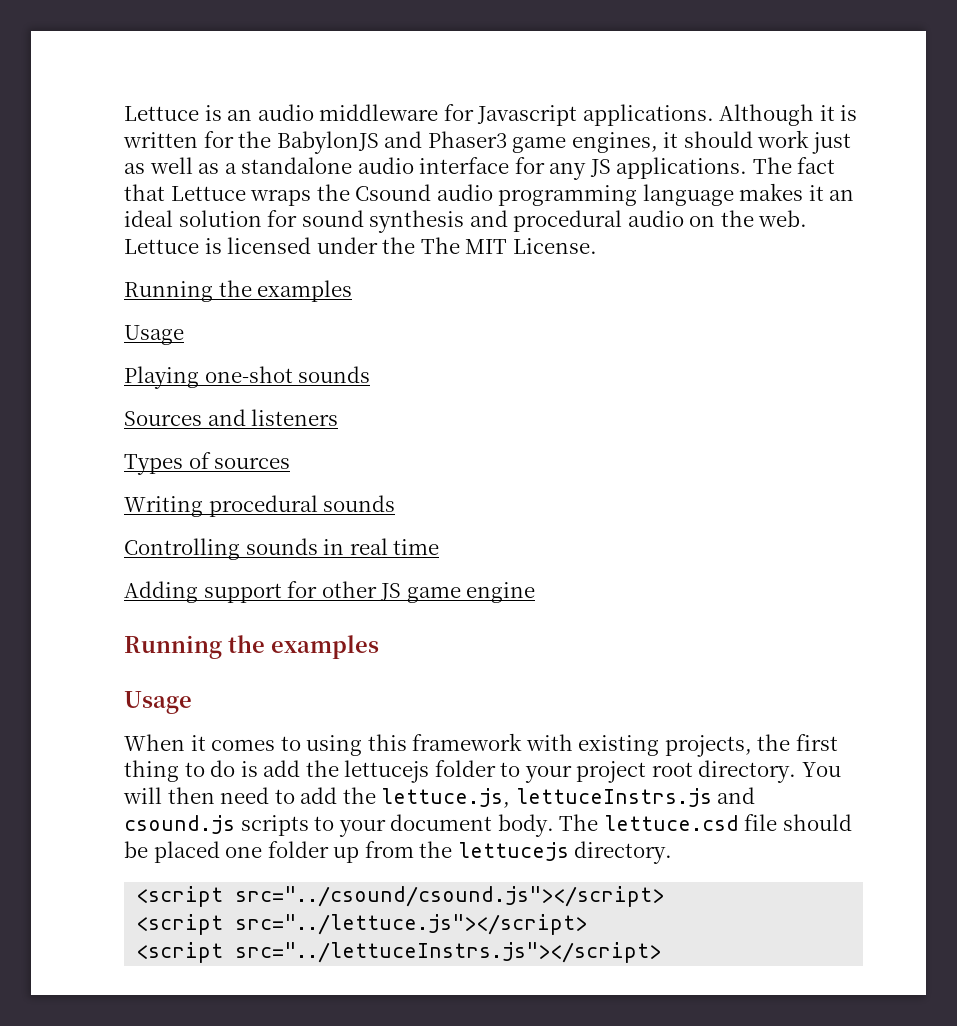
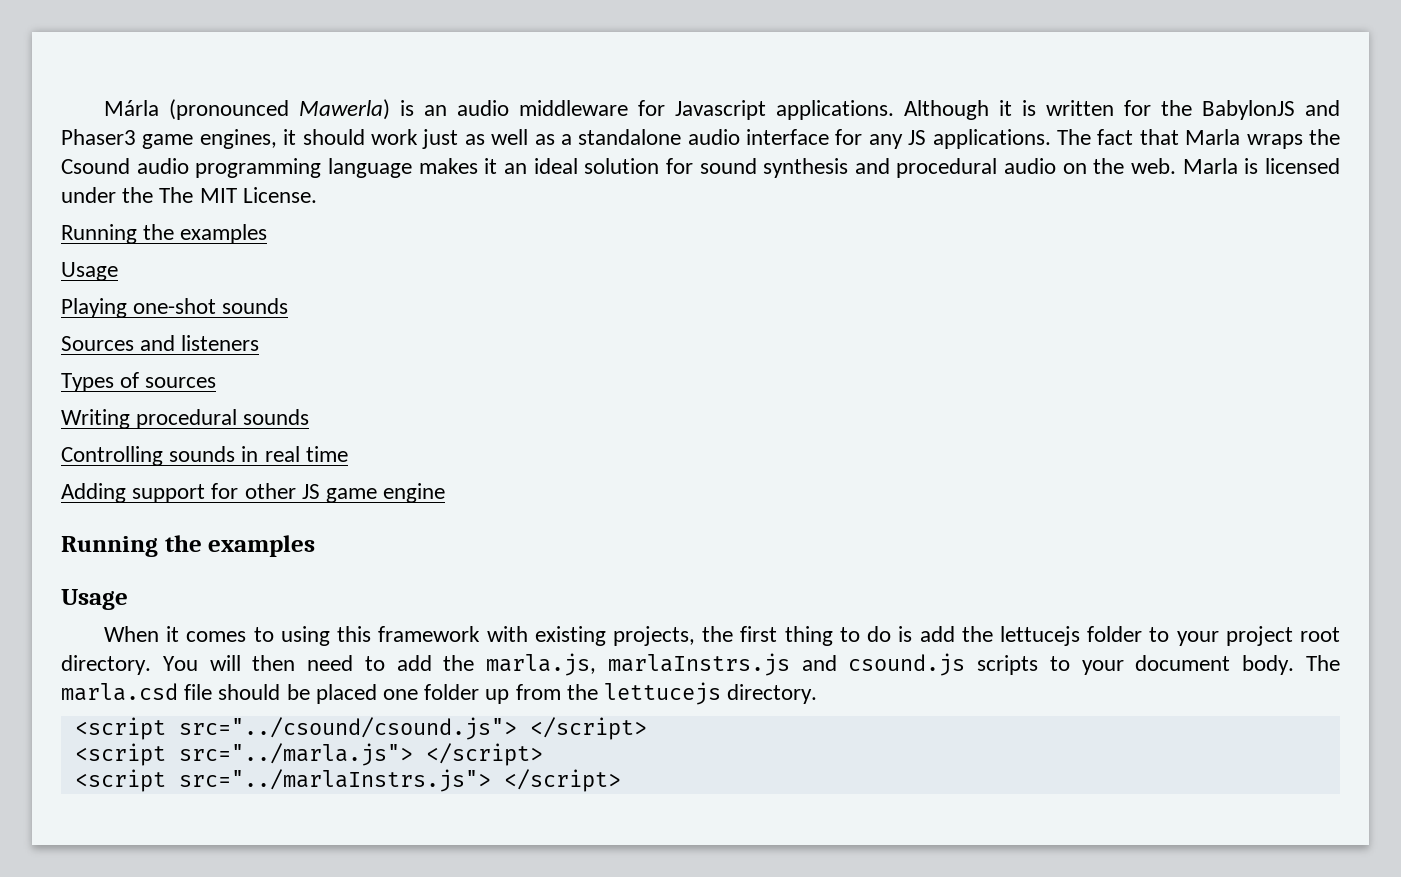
- Lettuce is an audio middleware for Javascript applications.
+ Márla (pronounced Mawerla) is an audio middleware for Javascript applications.
- The fact that Lettuce wraps the Csound audio programming language makes it an ideal solution for sound synthesis and procedural audio on the web.
+ The fact that Marla wraps the Csound audio programming language makes it an ideal solution for sound synthesis and procedural audio on the web.
- Lettuce is licensed under the The MIT License.
+ Marla is licensed under the The MIT License.
- You will then need to add the lettuce.js, lettuceInstrs.js and csound.js scripts to your document body.
+ You will then need to add the marla.js, marlaInstrs.js and csound.js scripts to your document body.
- The lettuce.csd file should be placed one folder up from the lettucejs directory.
+ The marla.csd file should be placed one folder up from the lettucejs directory.
- <script src="../csound/csound.js"></script>
- <script src="../lettuce.js"></script>
- <script src="../lettuceInstrs.js"></script>
+ <script src="../csound/csound.js"> </script>
+ <script src="../marla.js"> </script>
+ <script src="../marlaInstrs.js"> </script>

